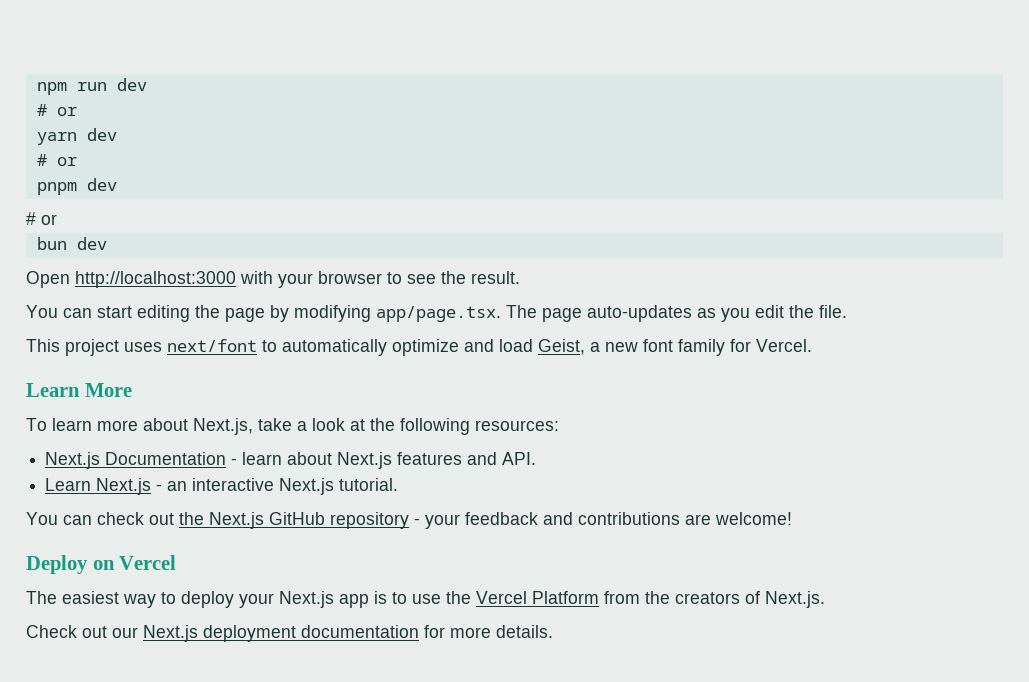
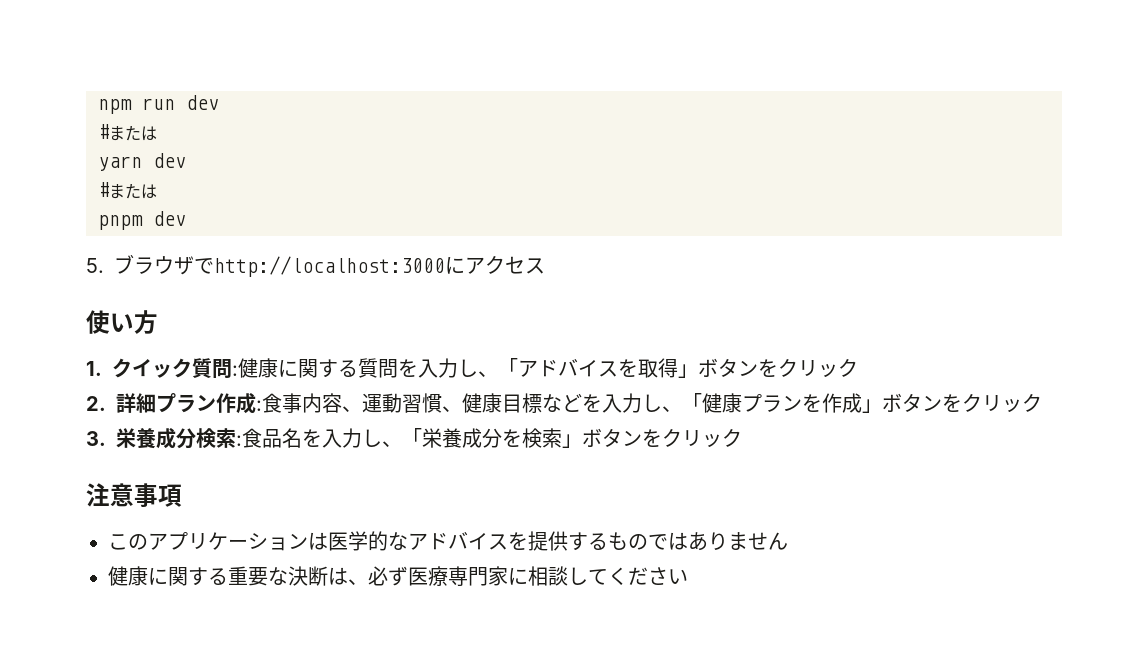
  npm run dev
- # or
+ #または
  yarn dev
- # or
+ #または
  pnpm dev
- # or
- bun dev
- Open http://localhost:3000 with your browser to see the result.
- You can start editing the page by modifying app/page.tsx. The page auto-updates as you edit the file.
- This project uses next/font to automatically optimize and load Geist, a new font family for Vercel.
- Learn More
- To learn more about Next.js, take a look at the following resources:
- Next.js Documentation - learn about Next.js features and API.
- Learn Next.js - an interactive Next.js tutorial.
- You can check out the Next.js GitHub repository - your feedback and contributions are welcome!
- Deploy on Vercel
- The easiest way to deploy your Next.js app is to use the Vercel Platform from the creators of Next.js.
- Check out our Next.js deployment documentation for more details.
+ 5.ブラウザでhttp://localhost:3000にアクセス
+ 使い方
+ 1.クイック質問:健康に関する質問を入力し、「アドバイスを取得」ボタンをクリック
+ 2.詳細プラン作成:食事内容、運動習慣、健康目標などを入力し、「健康プランを作成」ボタンをクリック
+ 3.栄養成分検索:食品名を入力し、「栄養成分を検索」ボタンをクリック
+ 注意事項
+ このアプリケーションは医学的なアドバイスを提供するものではありません
+ 健康に関する重要な決断は、必ず医療専門家に相談してください

